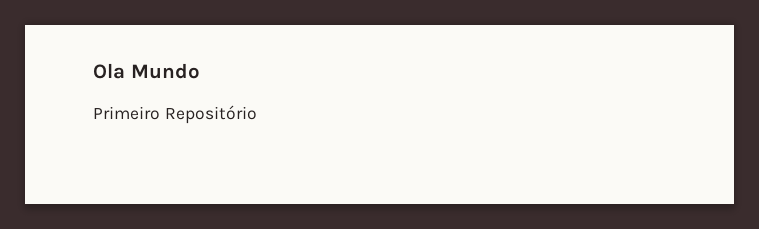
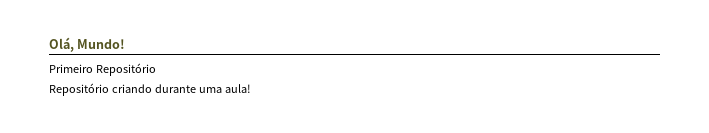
- Ola Mundo
+ Olá, Mundo!
+ Repositório criando durante uma aula!

